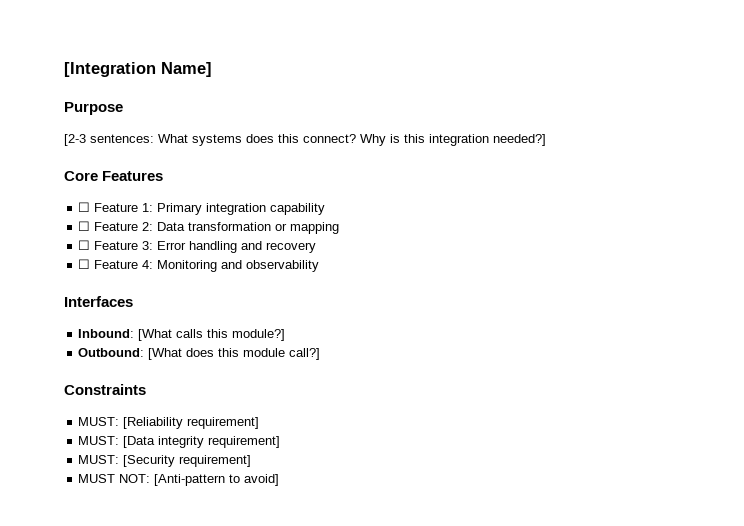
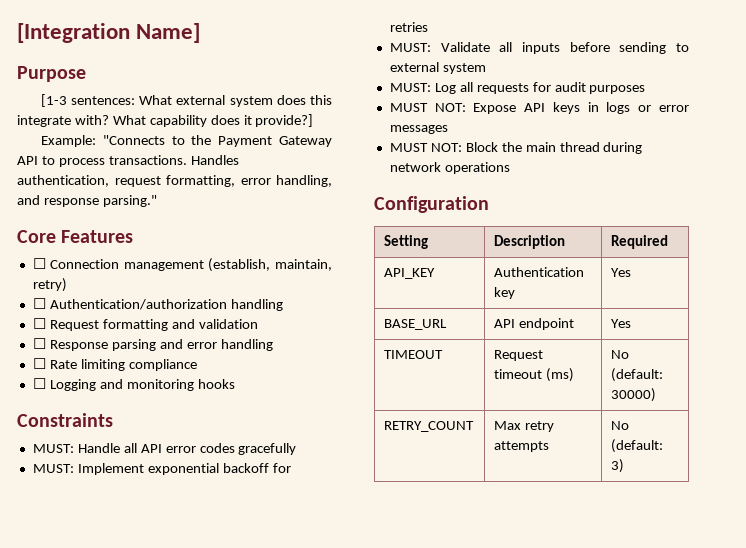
- [2-3 sentences: What systems does this connect? Why is this integration needed?]
+ [1-3 sentences: What external system does this integrate with? What capability does it provide?]
+ Example: "Connects to the Payment Gateway API to process transactions. Handles authentication, request formatting, error handling, and response parsing."
  Core Features
- ☐ Feature 1: Primary integration capability
- ☐ Feature 2: Data transformation or mapping
- ☐ Feature 3: Error handling and recovery
- ☐ Feature 4: Monitoring and observability
- Interfaces
- Inbound: [What calls this module?]
- Outbound: [What does this module call?]
+ ☐ Connection management (establish, maintain, retry)
+ ☐ Authentication/authorization handling
+ ☐ Request formatting and validation
+ ☐ Response parsing and error handling
+ ☐ Rate limiting compliance
+ ☐ Logging and monitoring hooks
  Constraints
- MUST: [Reliability requirement]
- MUST: [Data integrity requirement]
- MUST: [Security requirement]
- MUST NOT: [Anti-pattern to avoid]
+ MUST: Handle all API error codes gracefully
+ MUST: Implement exponential backoff for retries
+ MUST: Validate all inputs before sending to external system
+ MUST: Log all requests for audit purposes
+ MUST NOT: Expose API keys in logs or error messages
+ MUST NOT: Block the main thread during network operations
+ Configuration
+ Setting | Description | Required
+ API_KEY | Authentication key | Yes
+ BASE_URL | API endpoint | Yes
+ TIMEOUT | Request timeout (ms) | No (default: 30000)
+ RETRY_COUNT | Max retry attempts | No (default: 3)

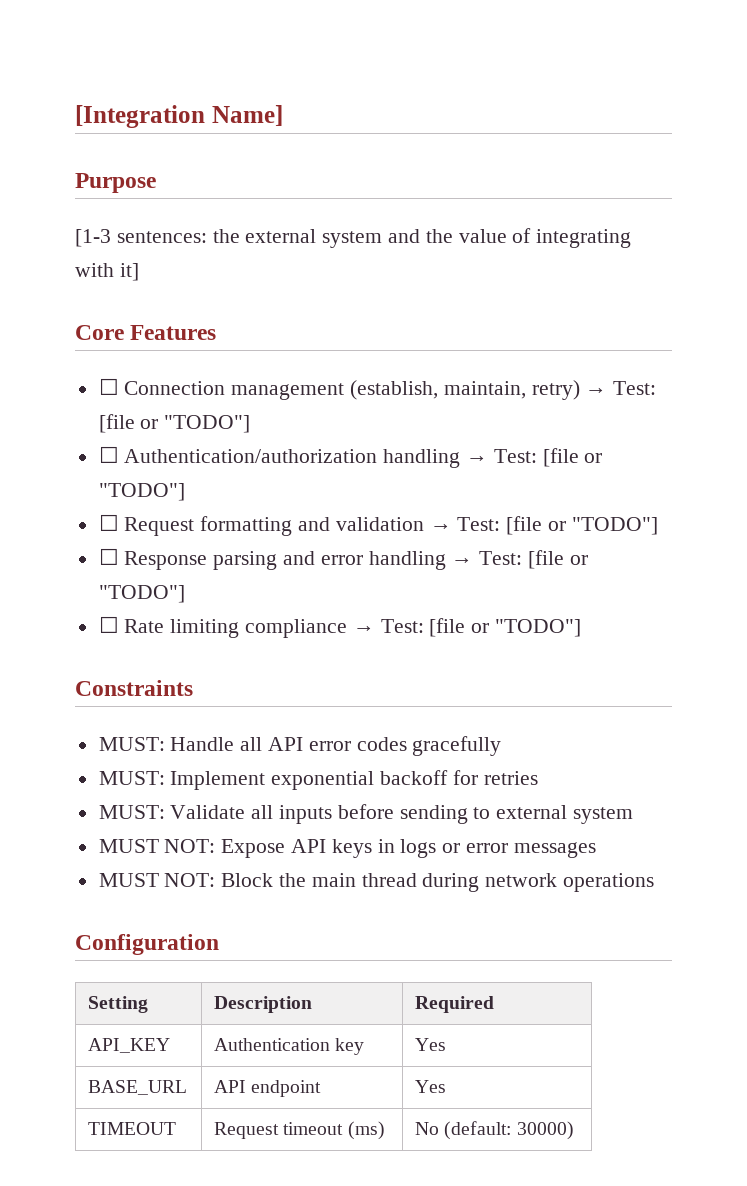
- [1-3 sentences: What external system does this integrate with? What capability does it provide?]
- Example: "Connects to the Payment Gateway API to process transactions. Handles authentication, request formatting, error handling, and response parsing."
+ [1-3 sentences: the external system and the value of integrating with it]
- ☐ Connection management (establish, maintain, retry)
- ☐ Authentication/authorization handling
+ ☐ Connection management (establish, maintain, retry) → Test: [file or "TODO"]
+ ☐ Authentication/authorization handling → Test: [file or "TODO"]
- ☐ Request formatting and validation
+ ☐ Request formatting and validation → Test: [file or "TODO"]
- ☐ Response parsing and error handling
+ ☐ Response parsing and error handling → Test: [file or "TODO"]
- ☐ Rate limiting compliance
- ☐ Logging and monitoring hooks
+ ☐ Rate limiting compliance → Test: [file or "TODO"]
- MUST: Log all requests for audit purposes
- RETRY_COUNT | Max retry attempts | No (default: 3)

